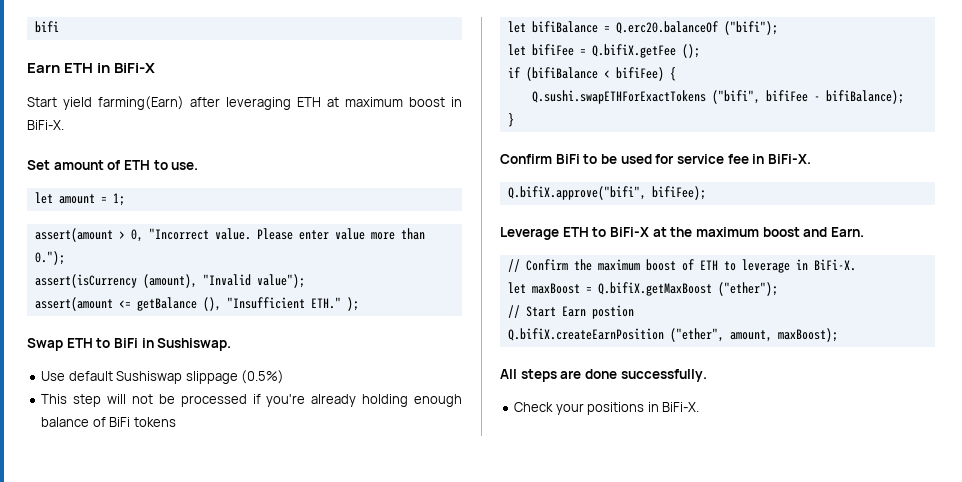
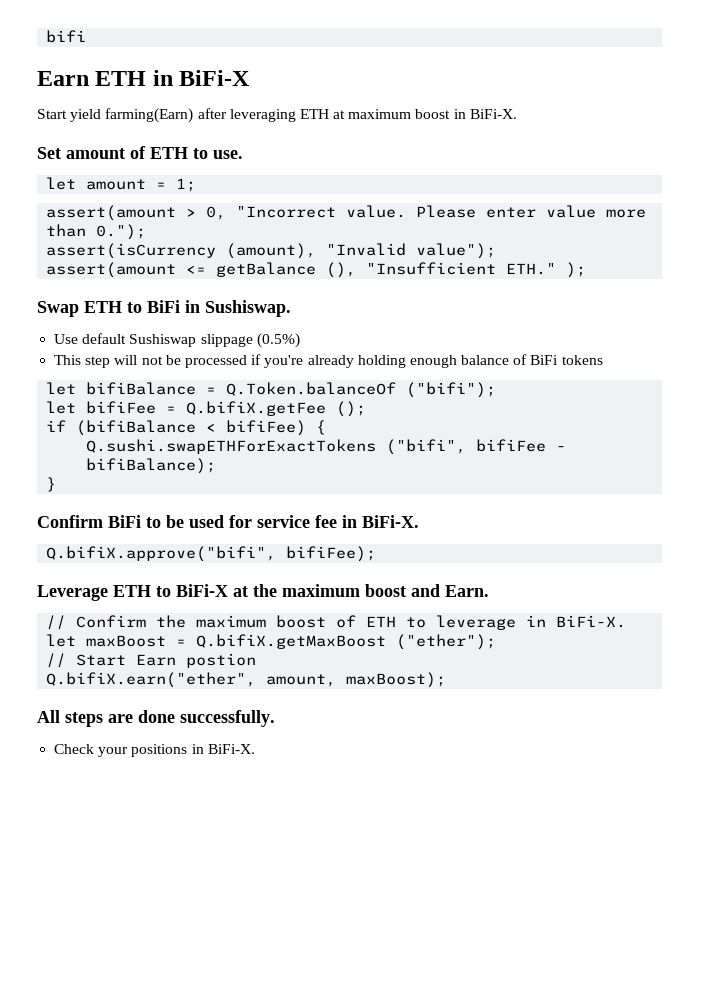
- let bifiBalance = Q.erc20.balanceOf ("bifi");
+ let bifiBalance = Q.Token.balanceOf ("bifi");
- Q.bifiX.createEarnPosition ("ether", amount, maxBoost);
+ Q.bifiX.earn("ether", amount, maxBoost);

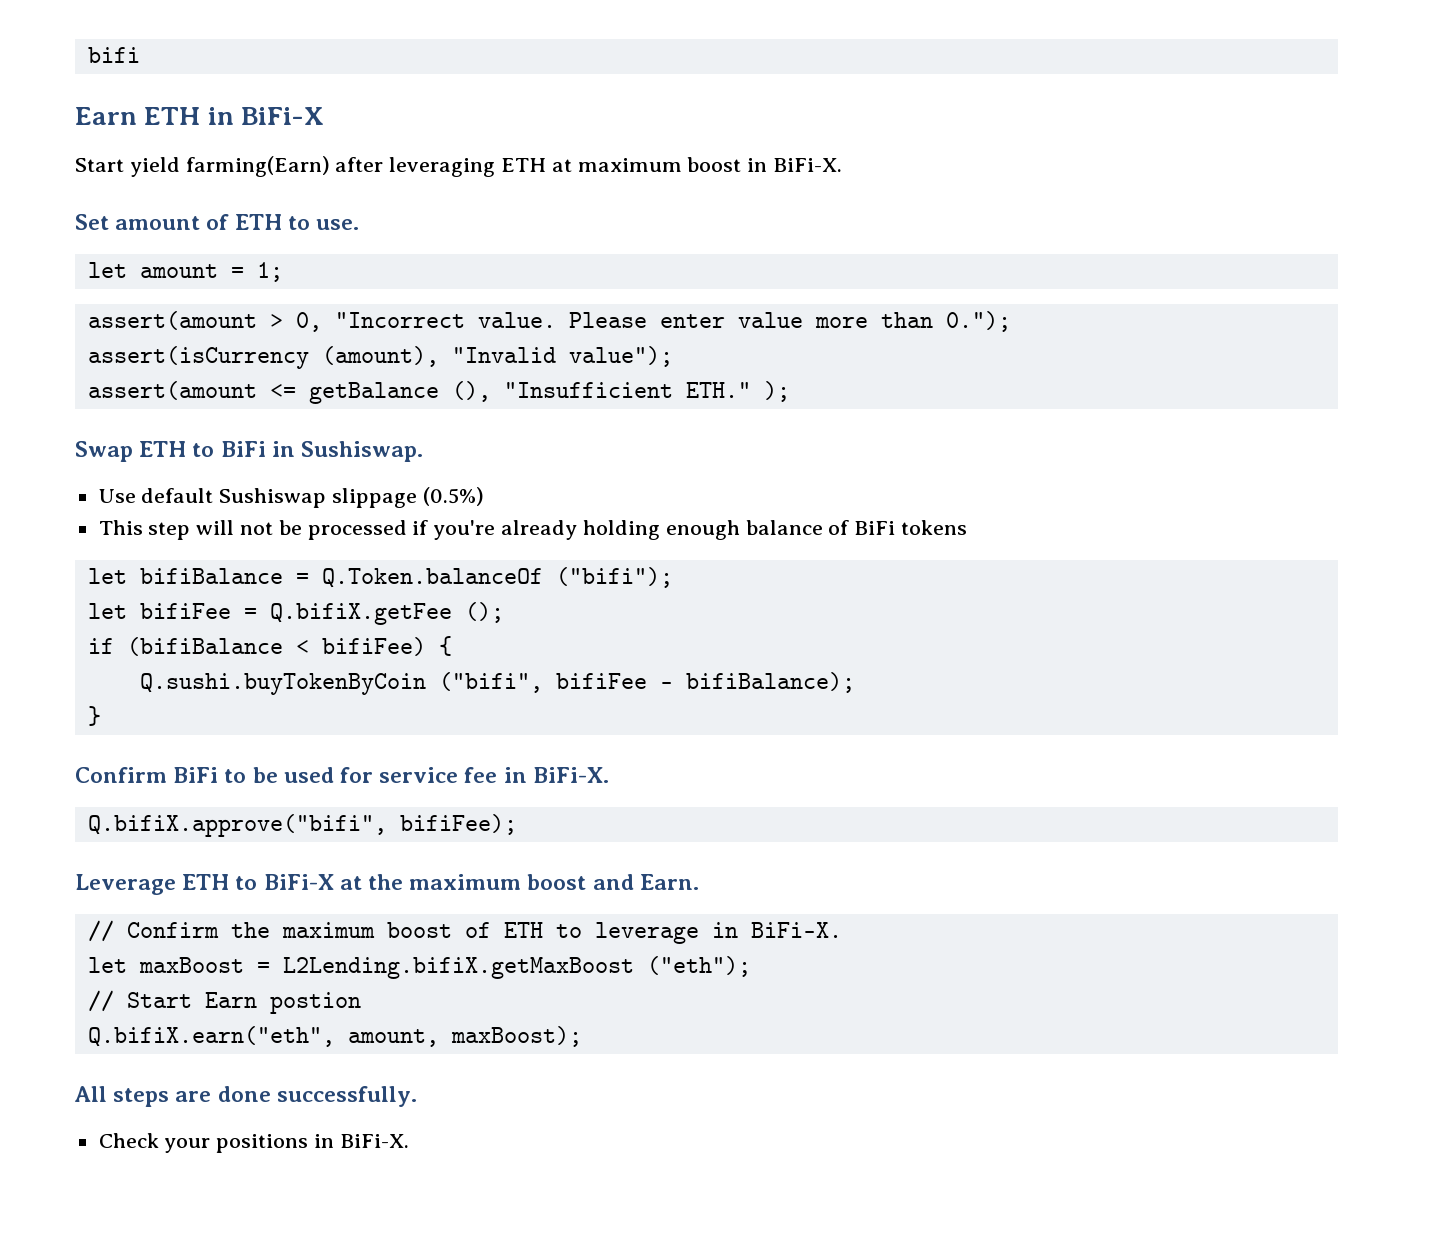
- Q.sushi.swapETHForExactTokens ("bifi", bifiFee - bifiBalance);
+ Q.sushi.buyTokenByCoin ("bifi", bifiFee - bifiBalance);
- let maxBoost = Q.bifiX.getMaxBoost ("ether");
+ let maxBoost = L2Lending.bifiX.getMaxBoost ("eth");
- Q.bifiX.earn("ether", amount, maxBoost);
+ Q.bifiX.earn("eth", amount, maxBoost);

